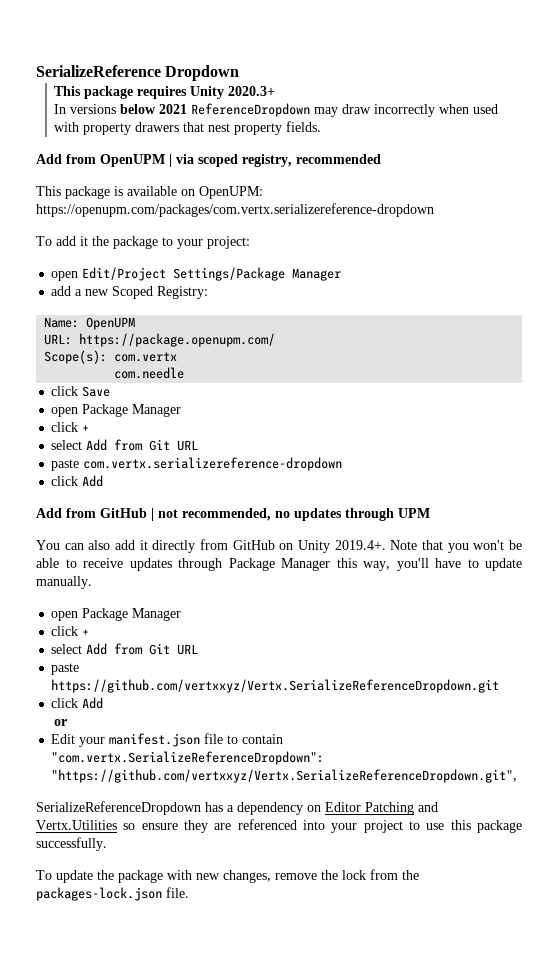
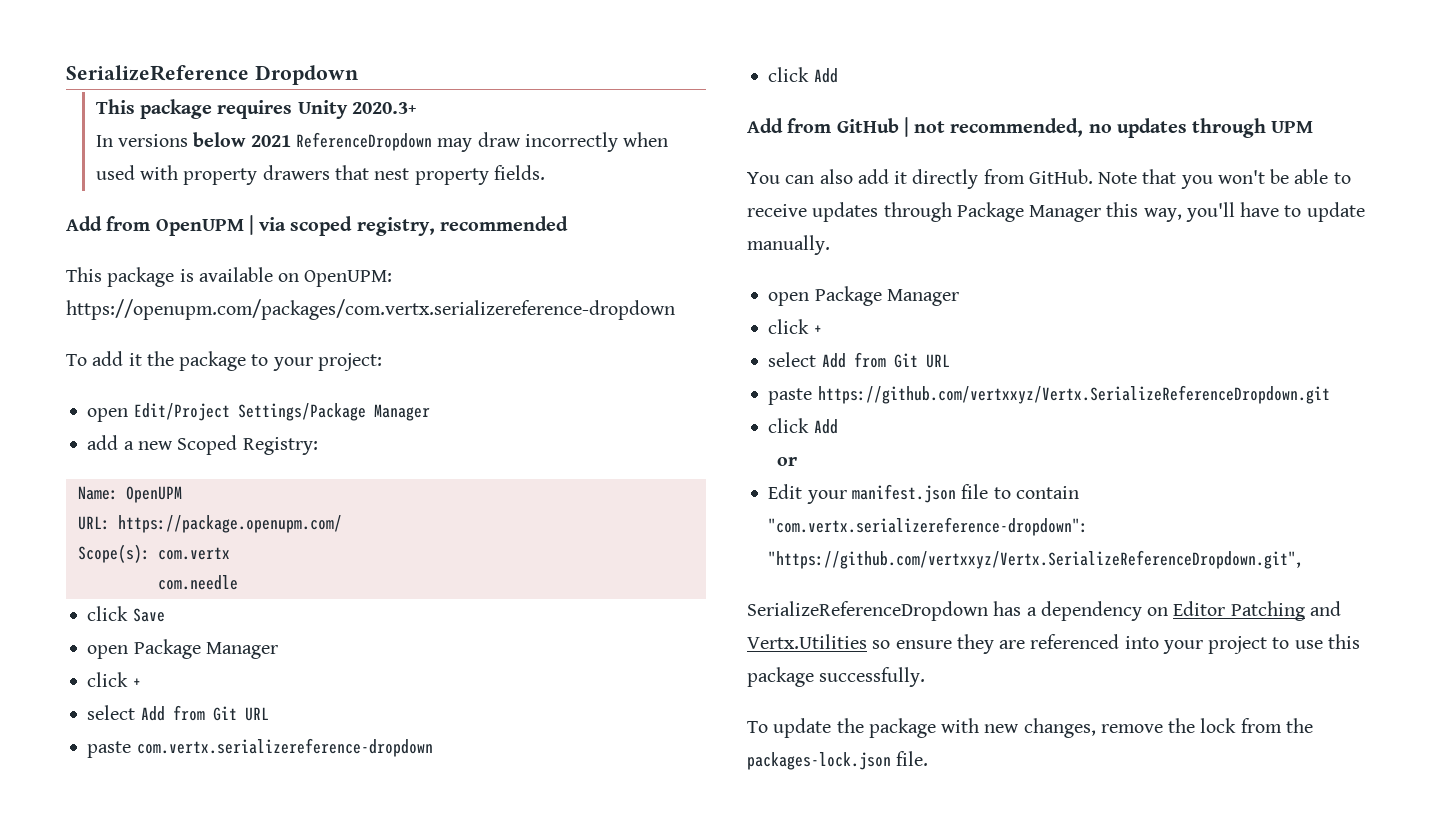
- You can also add it directly from GitHub on Unity 2019.4+. Note that you won't be able to receive updates through Package Manager this way, you'll have to update manually.
+ You can also add it directly from GitHub. Note that you won't be able to receive updates through Package Manager this way, you'll have to update manually.
- Edit your manifest.json file to contain "com.vertx.SerializeReferenceDropdown": "https://github.com/vertxxyz/Vertx.SerializeReferenceDropdown.git",
+ Edit your manifest.json file to contain "com.vertx.serializereference-dropdown": "https://github.com/vertxxyz/Vertx.SerializeReferenceDropdown.git",

